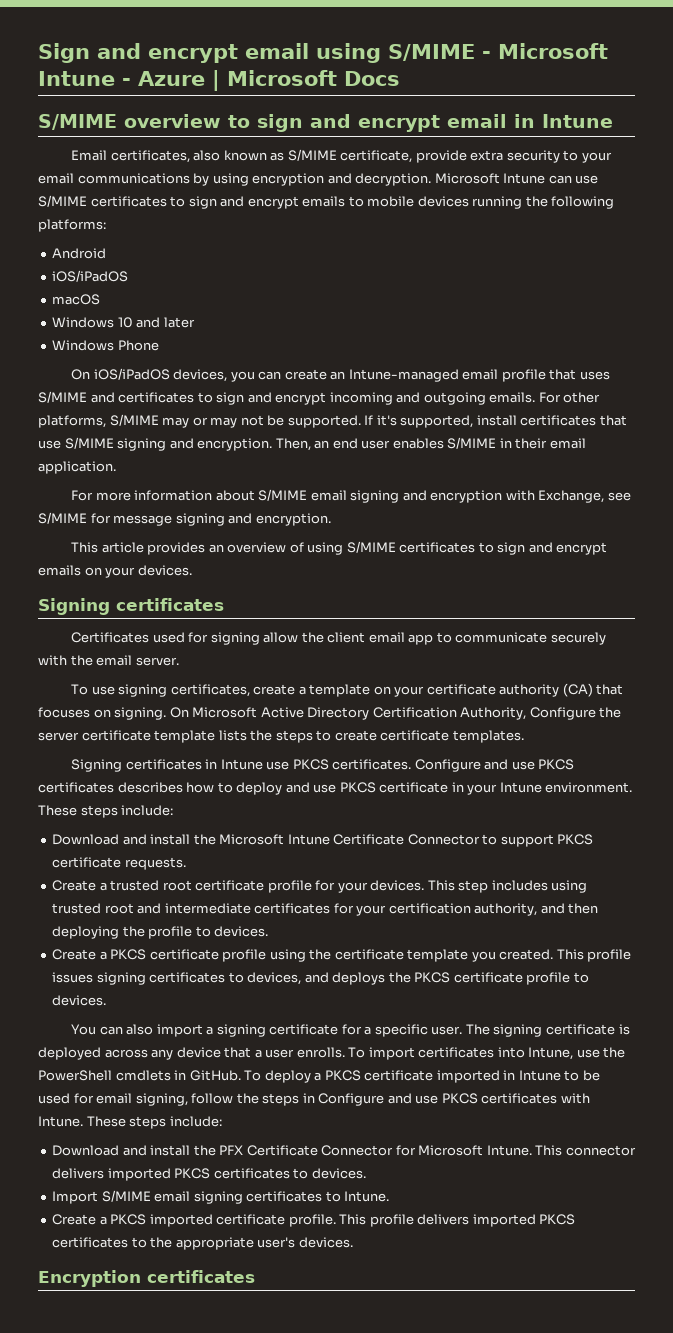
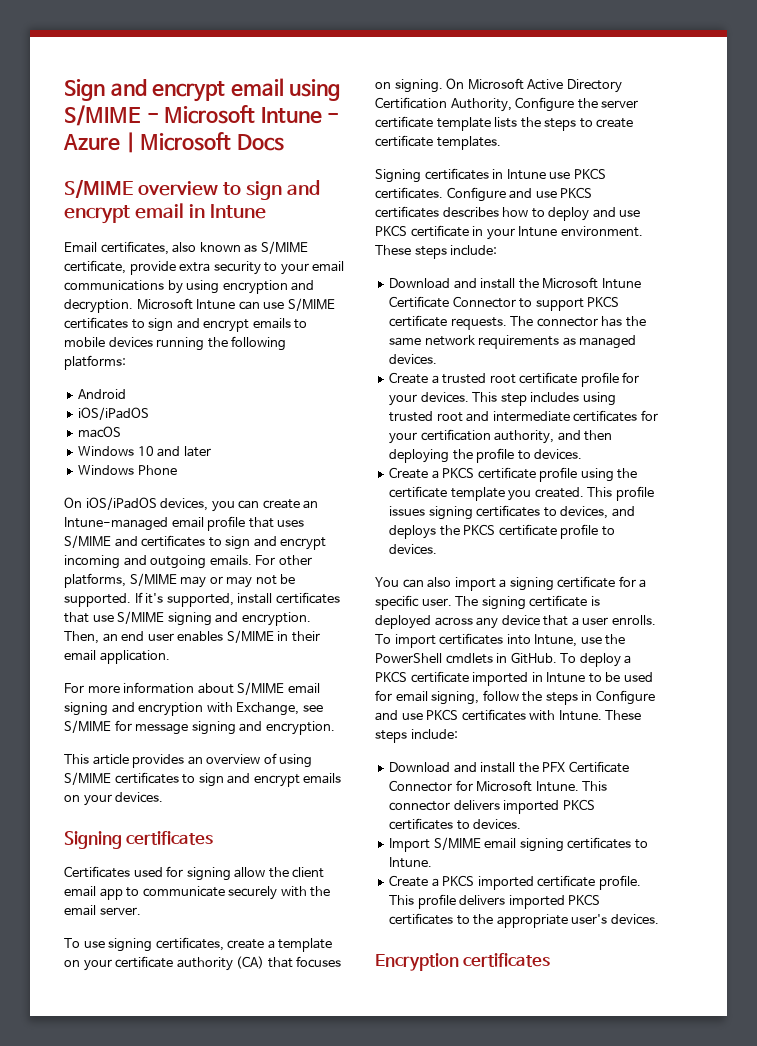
+ The connector has the same network requirements as managed devices.

